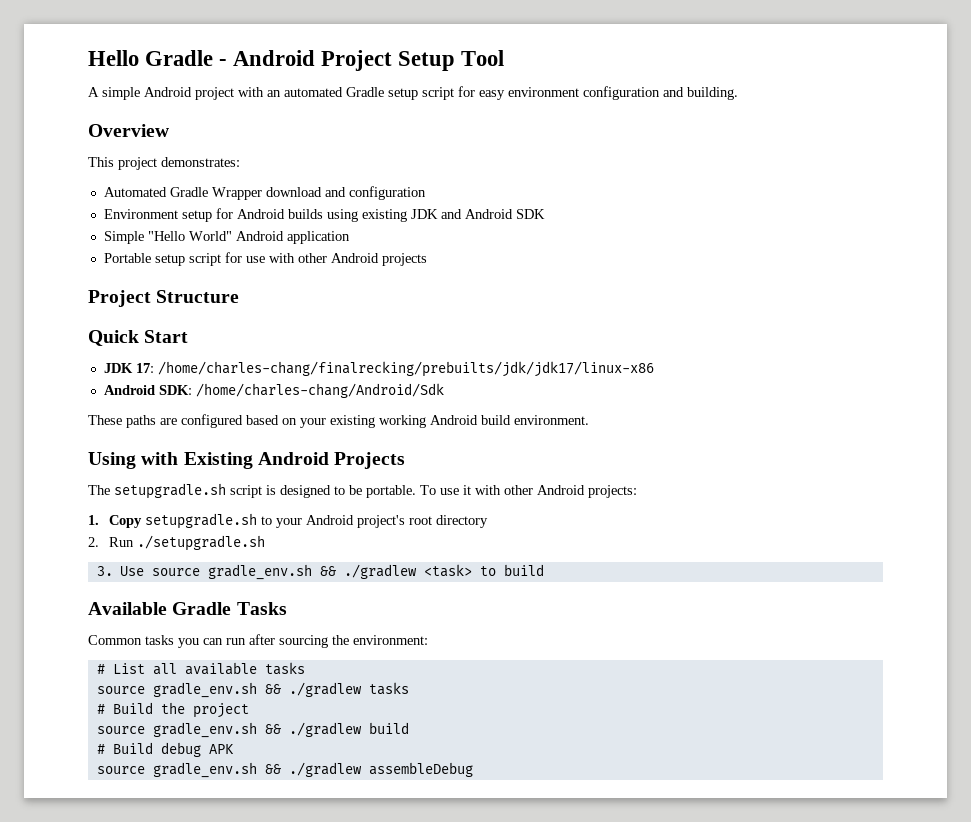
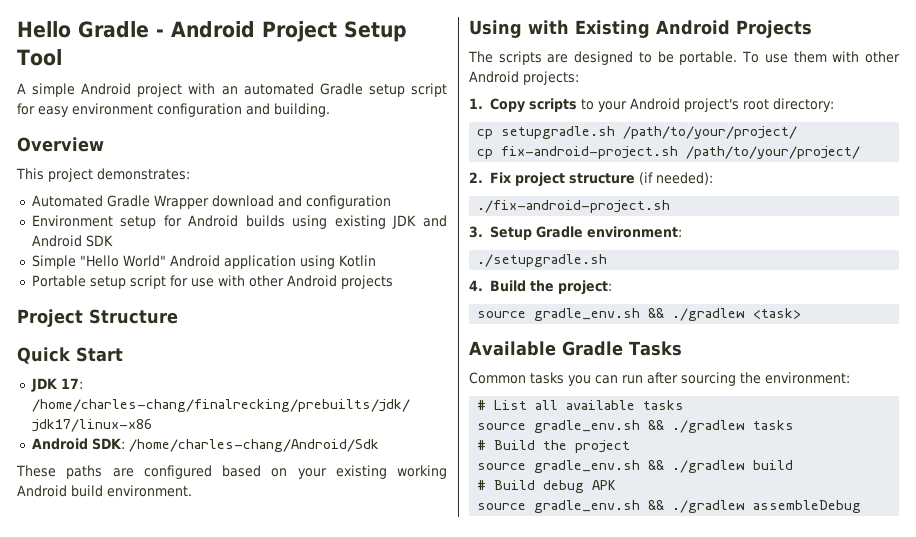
- Simple "Hello World" Android application
+ Simple "Hello World" Android application using Kotlin
- The setupgradle.sh script is designed to be portable.
+ The scripts are designed to be portable.
- To use it with other Android projects:
+ To use them with other Android projects:
- 1. Copy setupgradle.sh to your Android project's root directory
- 2. Run ./setupgradle.sh
- 3. Use source gradle_env.sh && ./gradlew <task> to build
+ 1. Copy scripts to your Android project's root directory:
+ cp setupgradle.sh /path/to/your/project/
+ cp fix-android-project.sh /path/to/your/project/
+ 2. Fix project structure (if needed):
+ ./fix-android-project.sh
+ 3. Setup Gradle environment:
+ ./setupgradle.sh
+ 4. Build the project:
+ source gradle_env.sh && ./gradlew <task>

